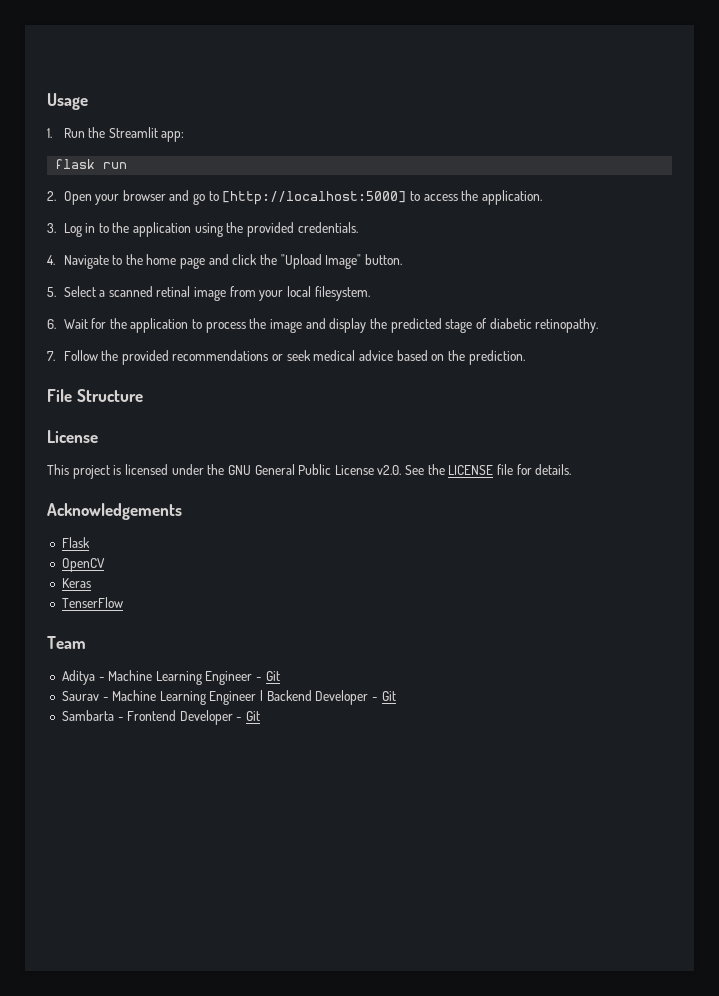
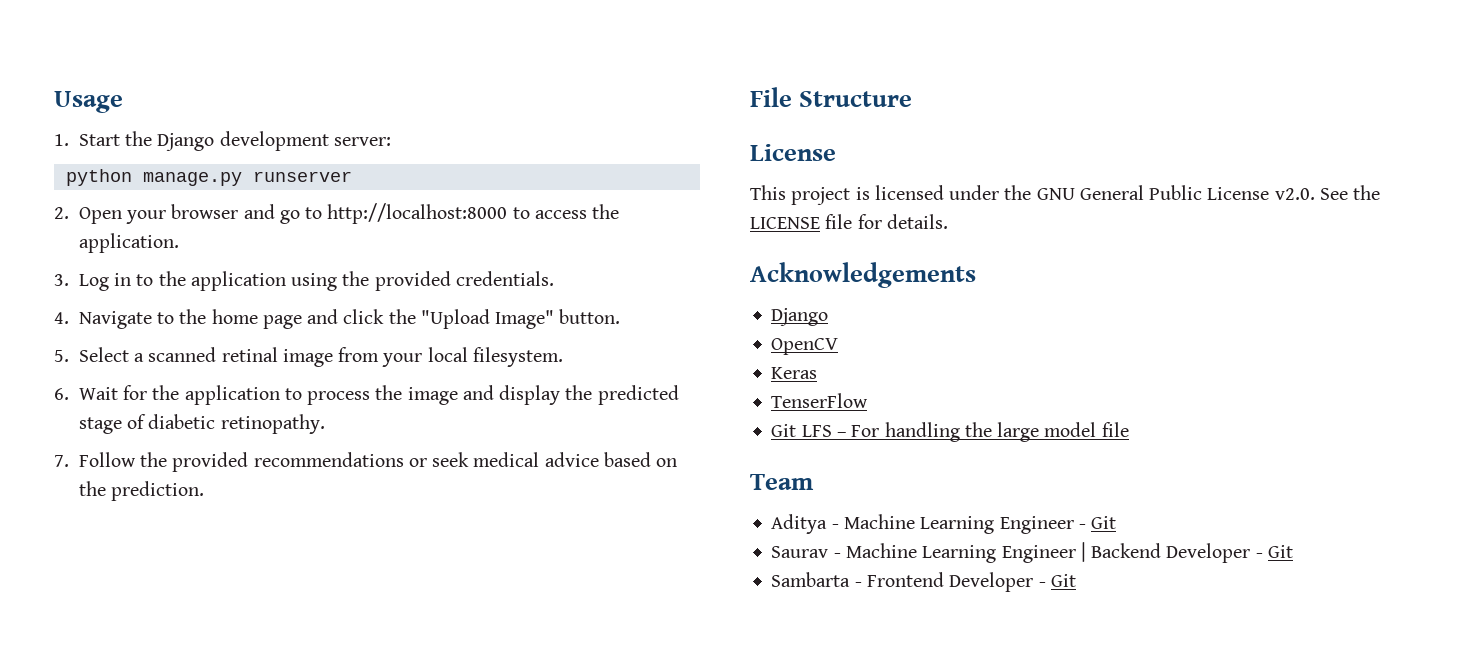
- 1. Run the Streamlit app:
- flask run
+ 1. Start the Django development server:
+ python manage.py runserver
- 2. Open your browser and go to [http://localhost:5000] to access the application.
+ 2. Open your browser and go to http://localhost:8000 to access the application.
  Acknowledgements
- Flask
+ Django
+ Git LFS – For handling the large model file

